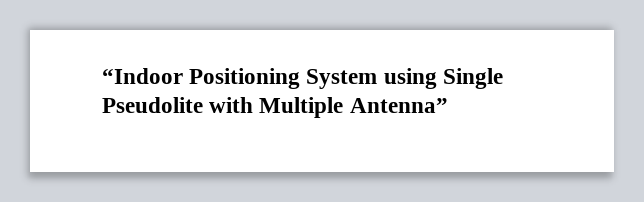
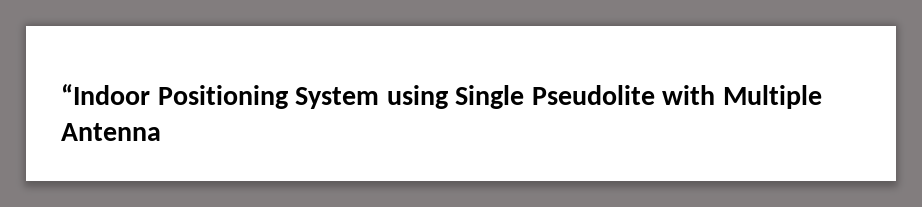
- “Indoor Positioning System using Single Pseudolite with Multiple Antenna”
+ “Indoor Positioning System using Single Pseudolite with Multiple Antenna

